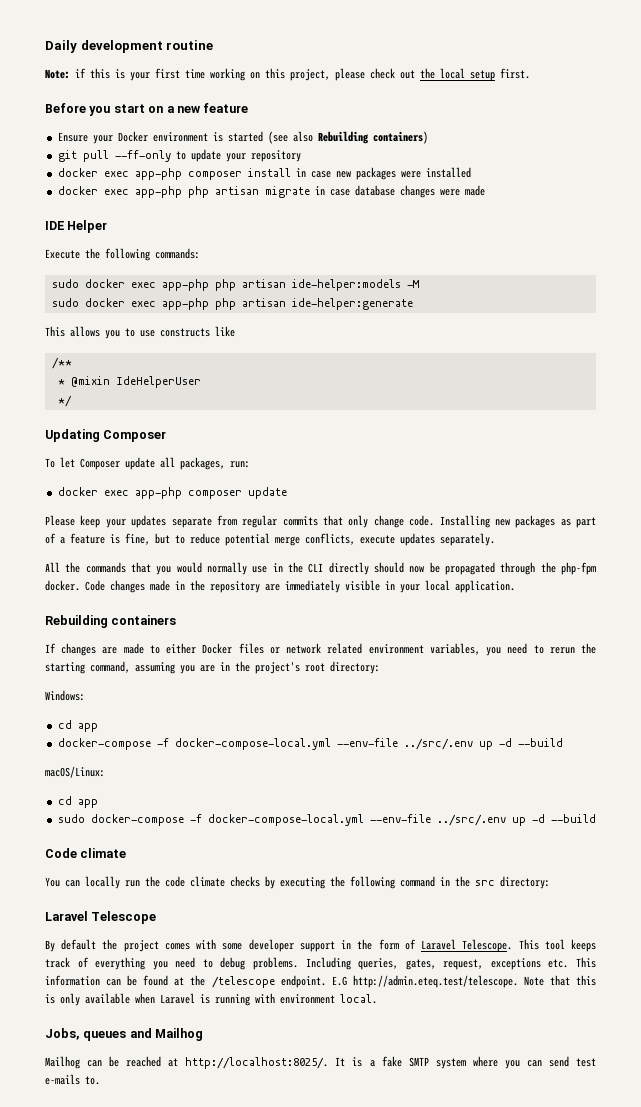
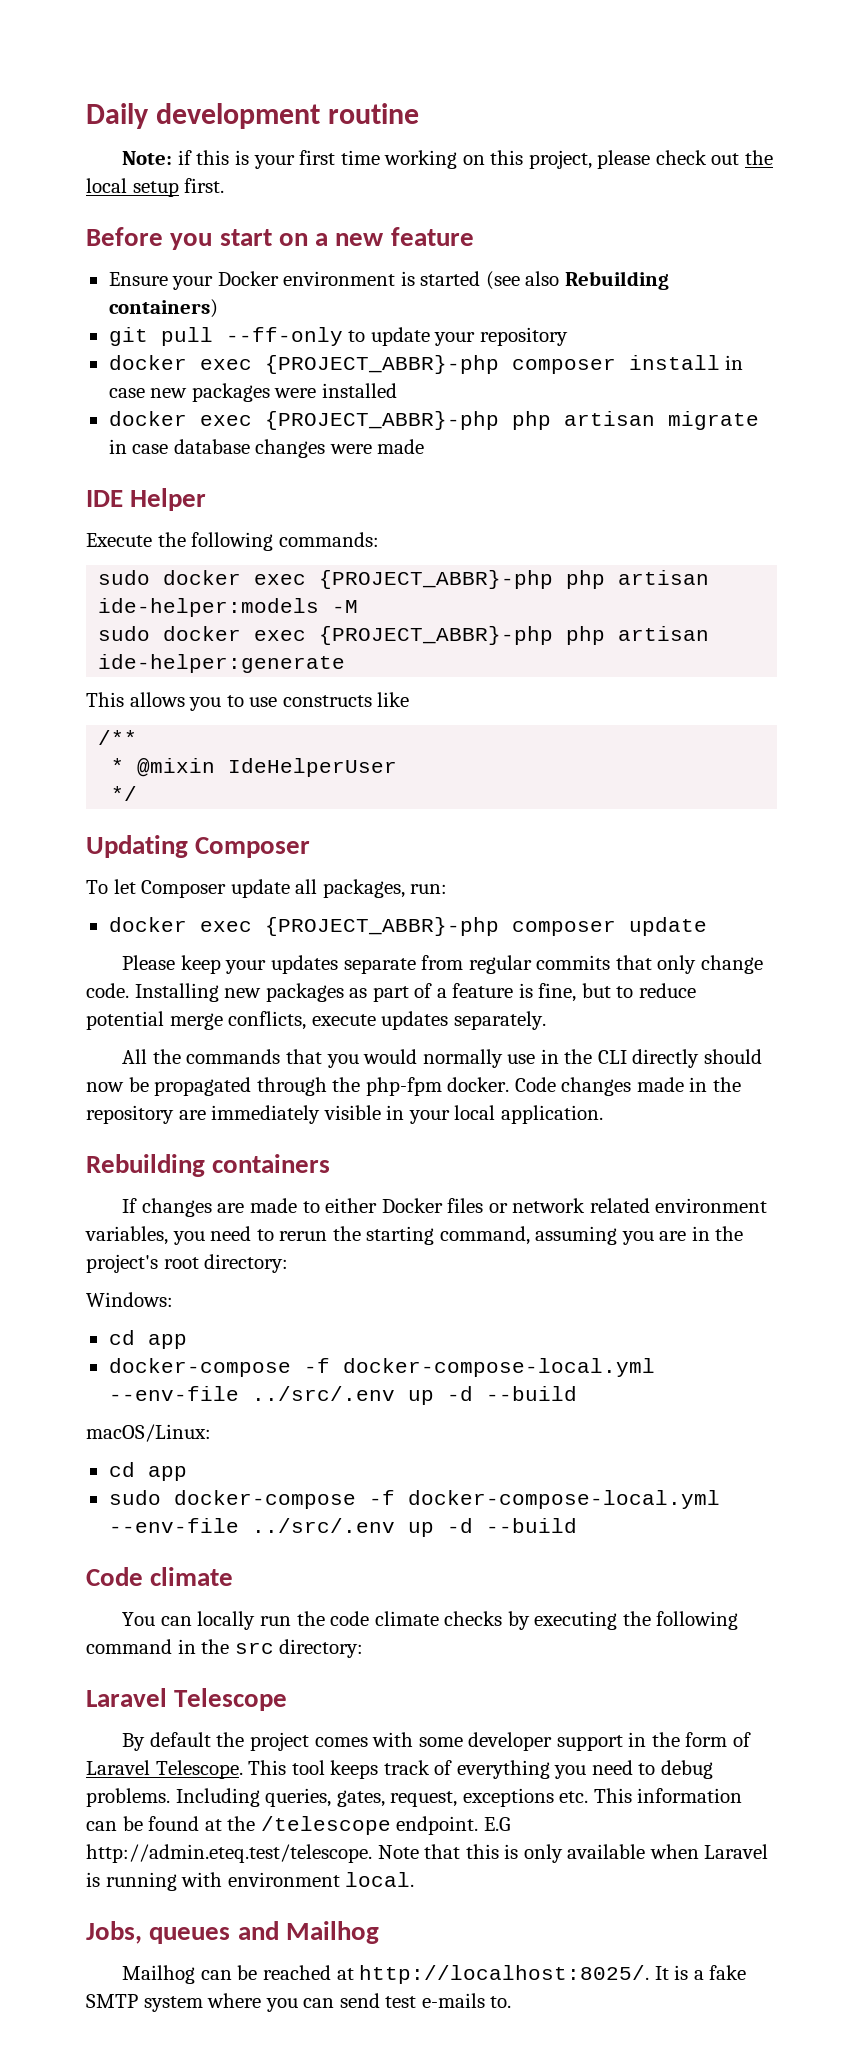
- docker exec app-php composer install in case new packages were installed
+ docker exec {PROJECT_ABBR}-php composer install in case new packages were installed
- docker exec app-php php artisan migrate in case database changes were made
+ docker exec {PROJECT_ABBR}-php php artisan migrate in case database changes were made
- sudo docker exec app-php php artisan ide-helper:models -M
+ sudo docker exec {PROJECT_ABBR}-php php artisan ide-helper:models -M
- sudo docker exec app-php php artisan ide-helper:generate
+ sudo docker exec {PROJECT_ABBR}-php php artisan ide-helper:generate
- docker exec app-php composer update
+ docker exec {PROJECT_ABBR}-php composer update

